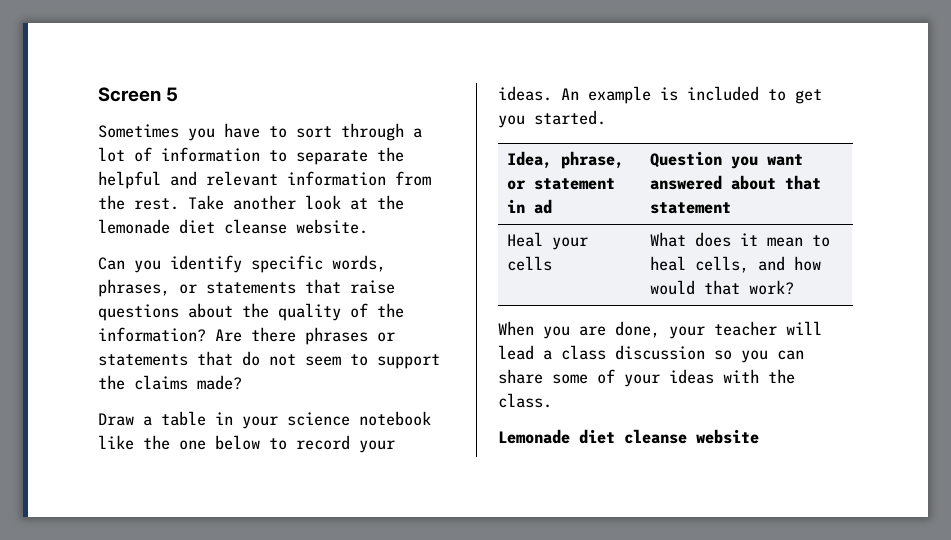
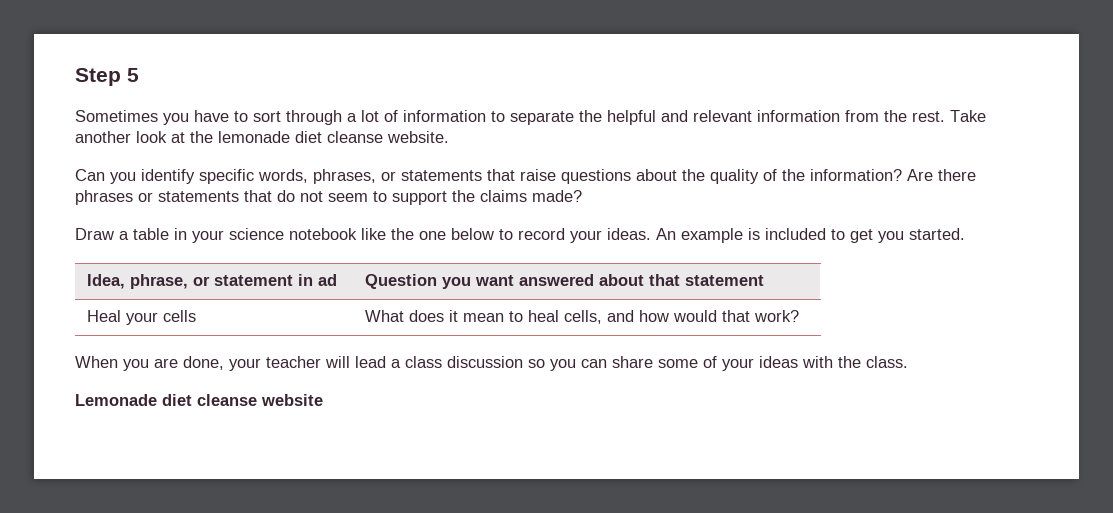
- Screen 5
+ Step 5

